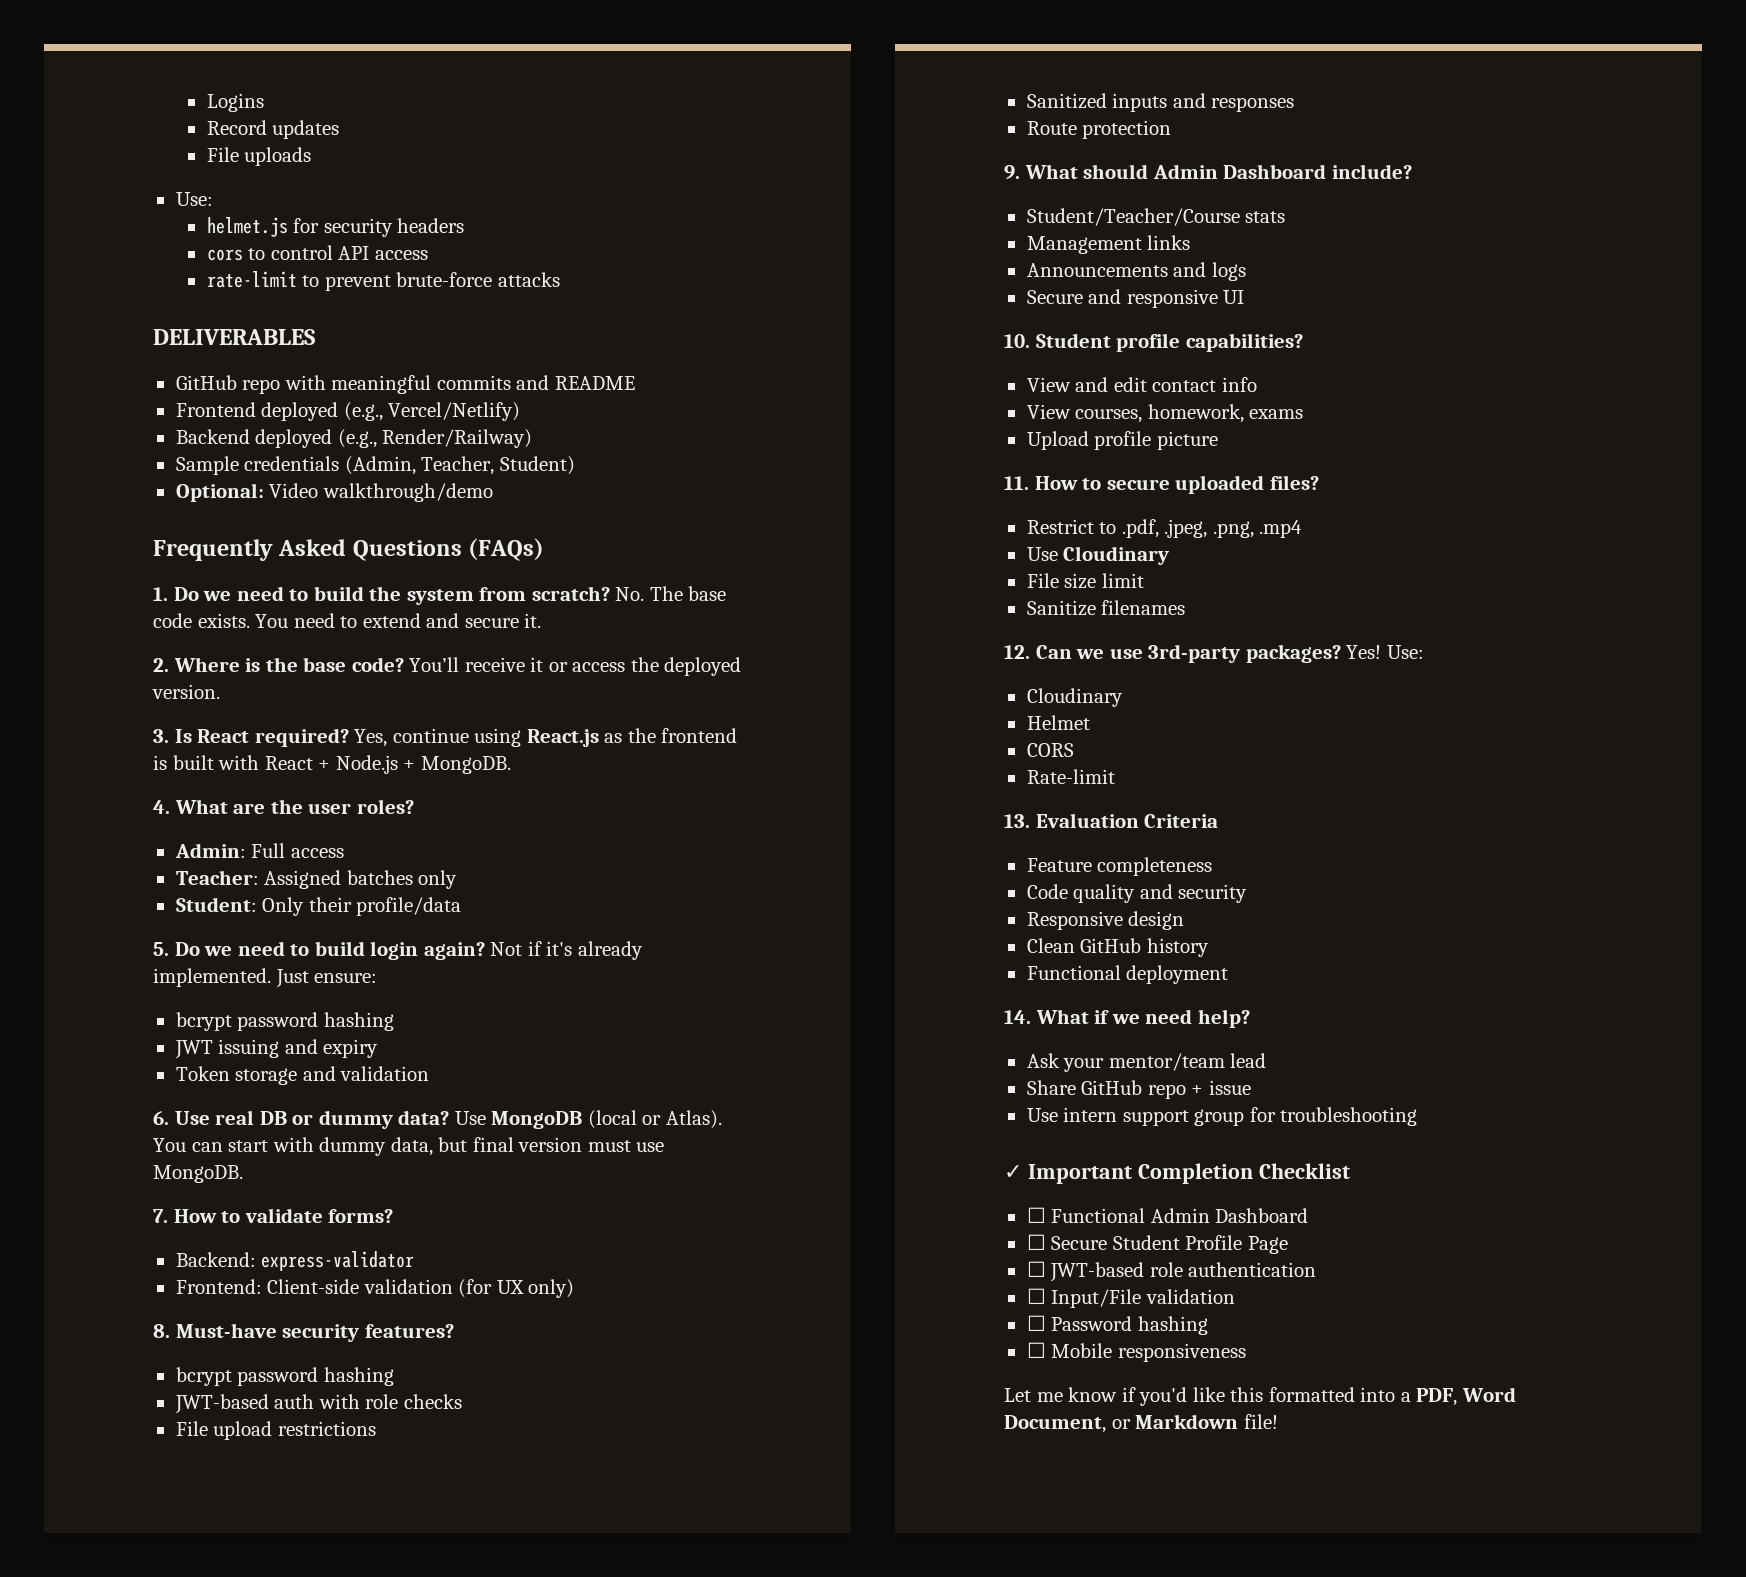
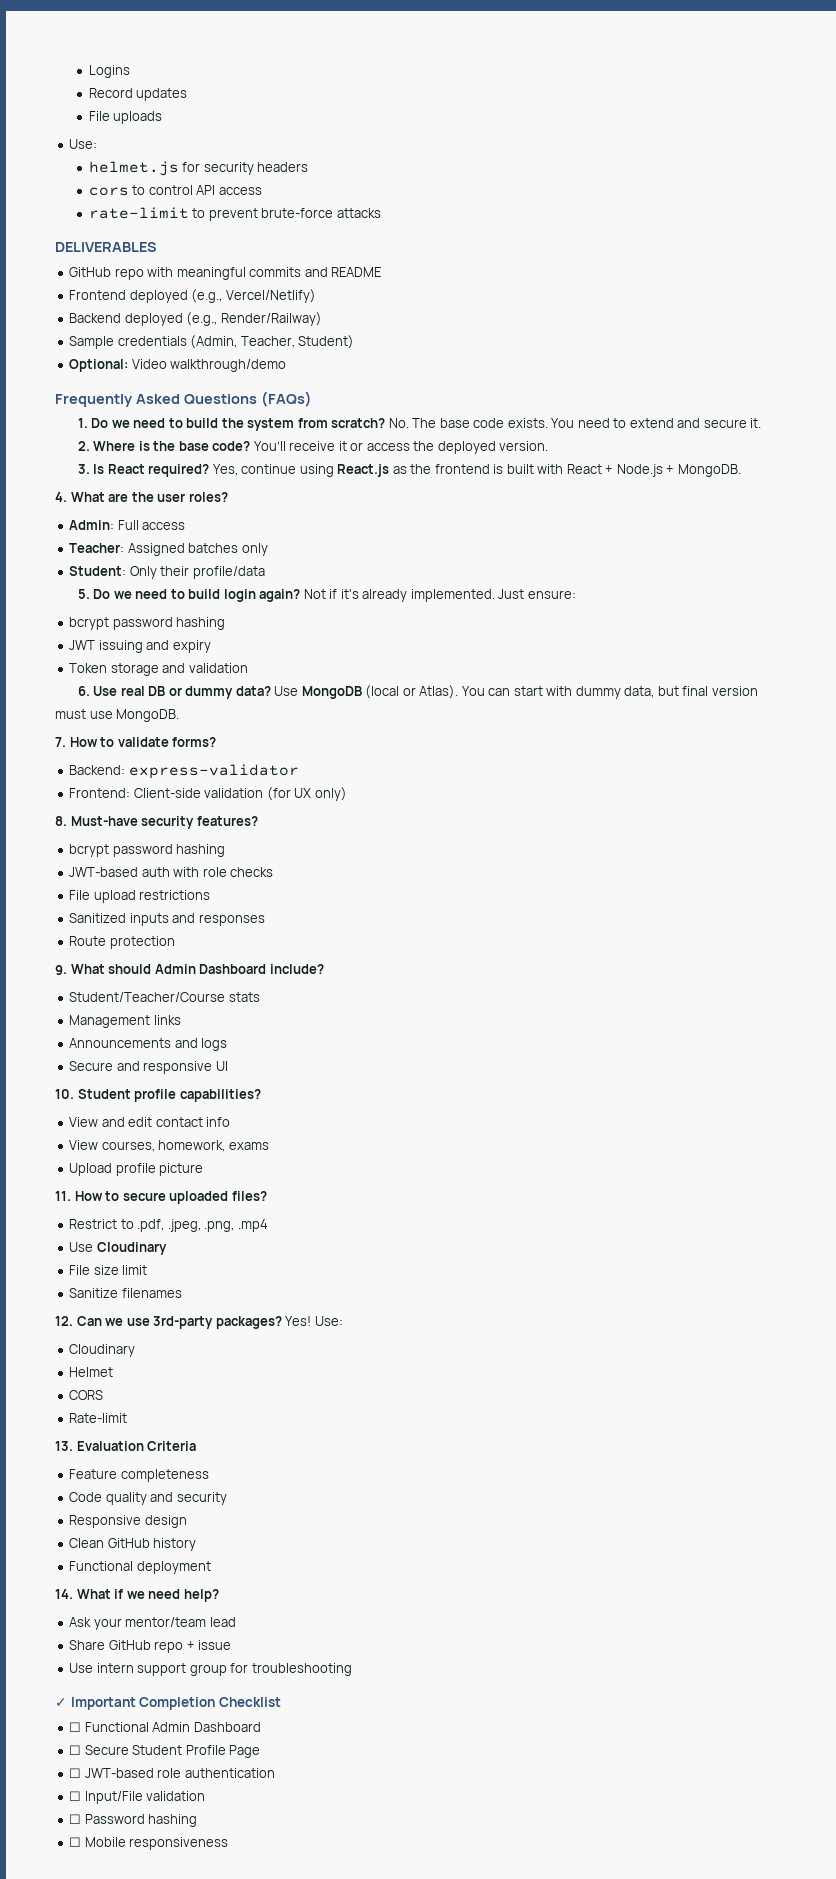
- Let me know if you'd like this formatted into a PDF, Word Document, or Markdown file!

